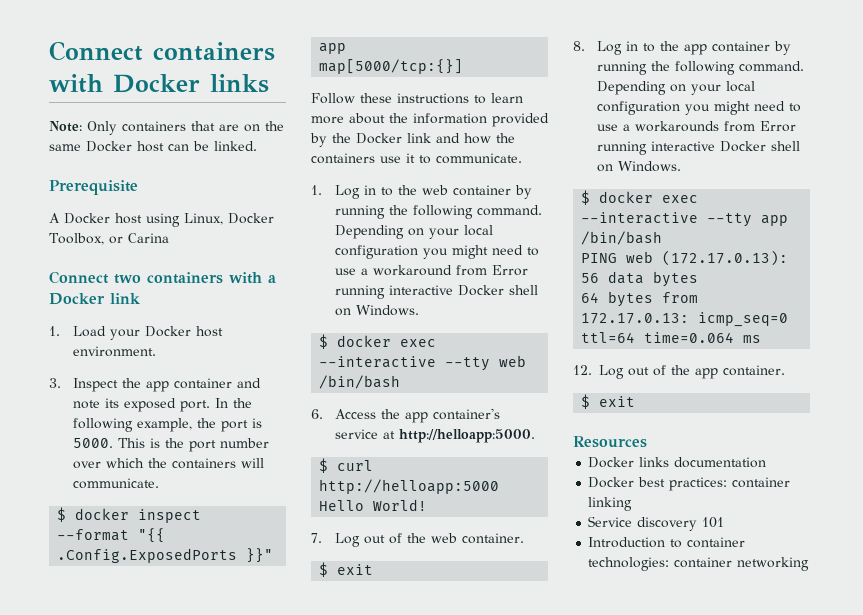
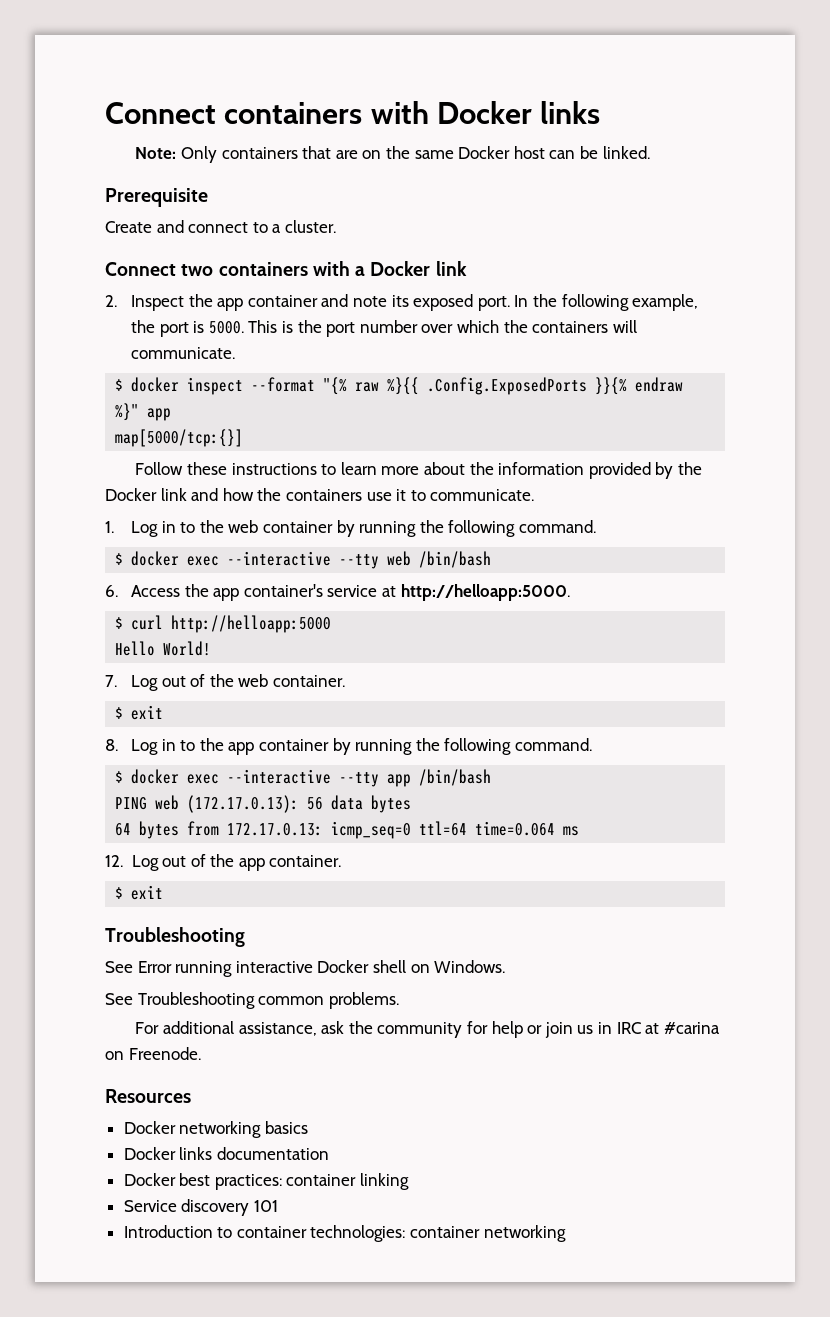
- A Docker host using Linux, Docker Toolbox, or Carina
+ Create and connect to a cluster.
- 1. Load your Docker host environment.
- 3. Inspect the app container and note its exposed port.
+ 2. Inspect the app container and note its exposed port.
- $ docker inspect --format "{{ .Config.ExposedPorts }}" app
+ $ docker inspect --format "{% raw %}{{ .Config.ExposedPorts }}{% endraw %}" app
- Depending on your local configuration you might need to use a workaround from Error running interactive Docker shell on Windows.
- Depending on your local configuration you might need to use a workarounds from Error running interactive Docker shell on Windows.
  12. Log out of the app container.
  $ exit
+ Troubleshooting
+ See Error running interactive Docker shell on Windows.
+ See Troubleshooting common problems.
+ For additional assistance, ask the community for help or join us in IRC at #carina on Freenode.
  Resources
+ Docker networking basics

